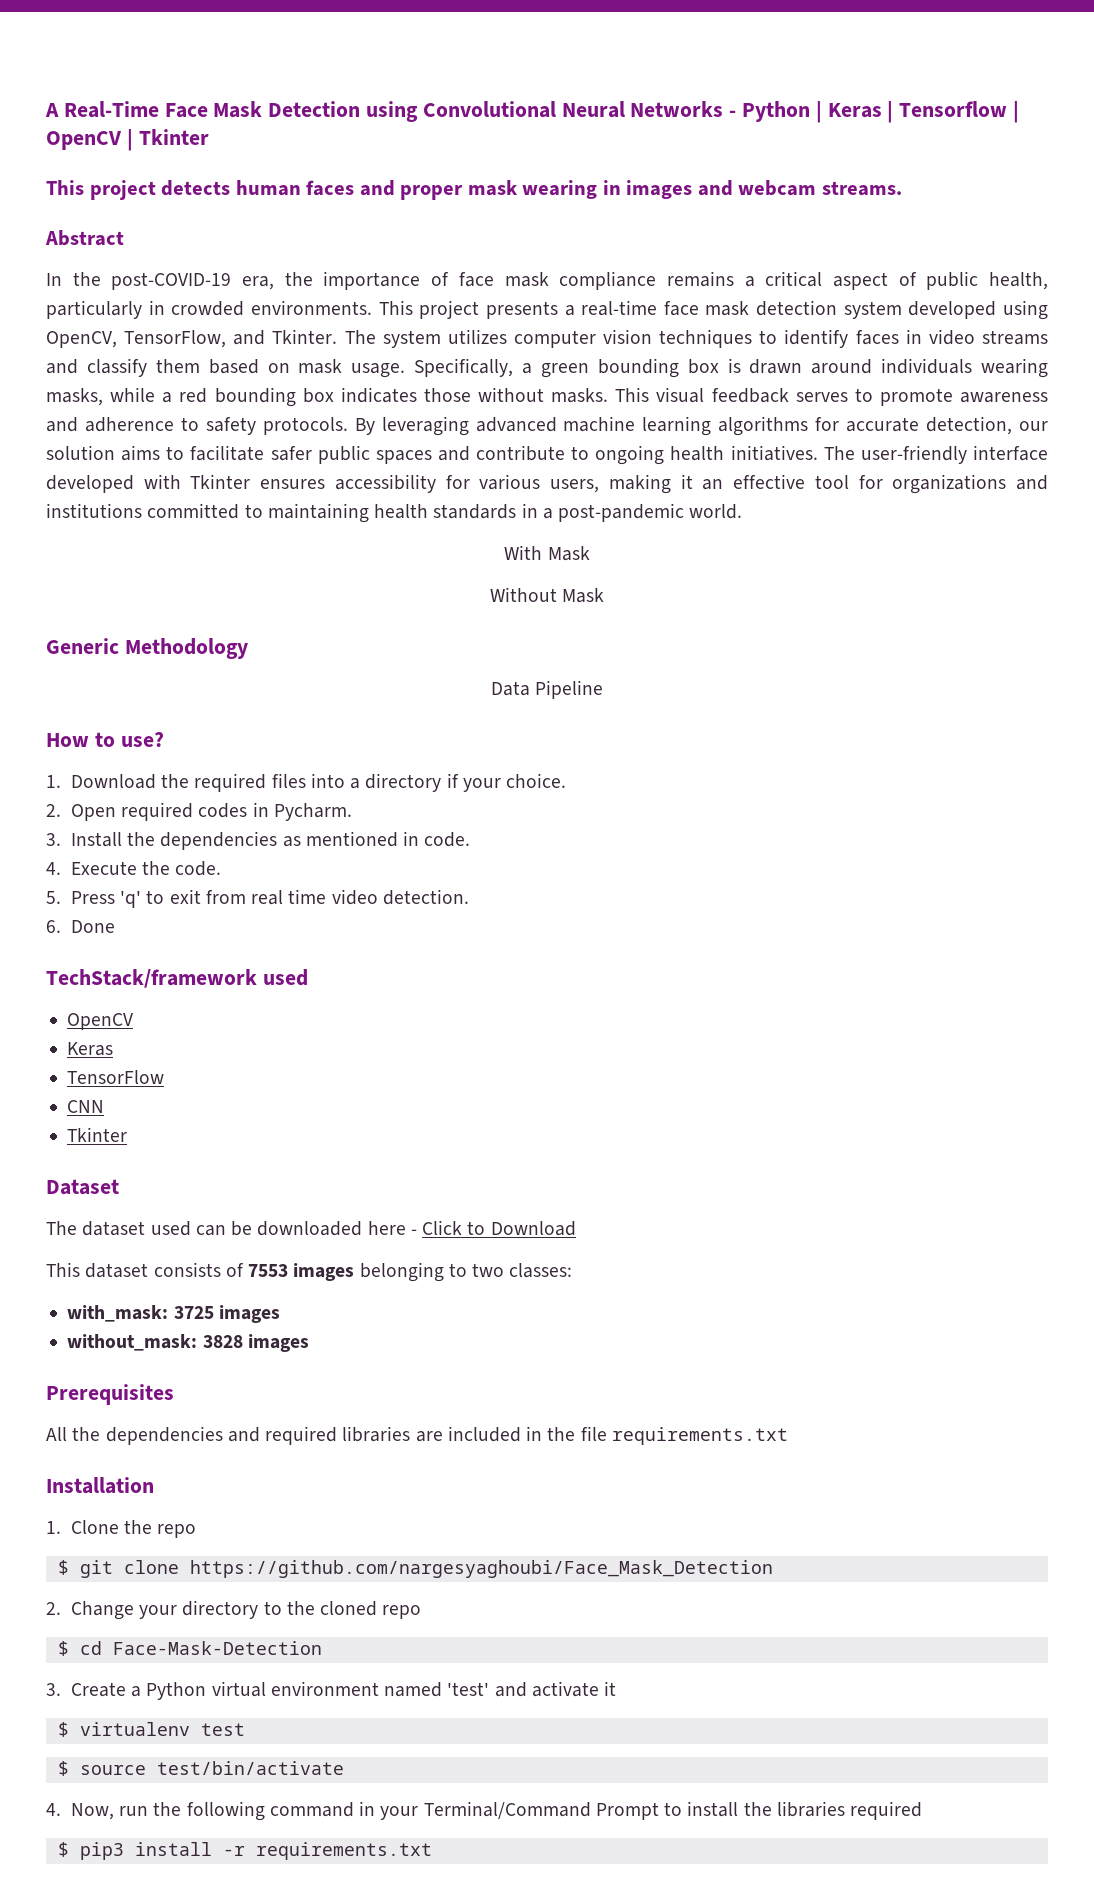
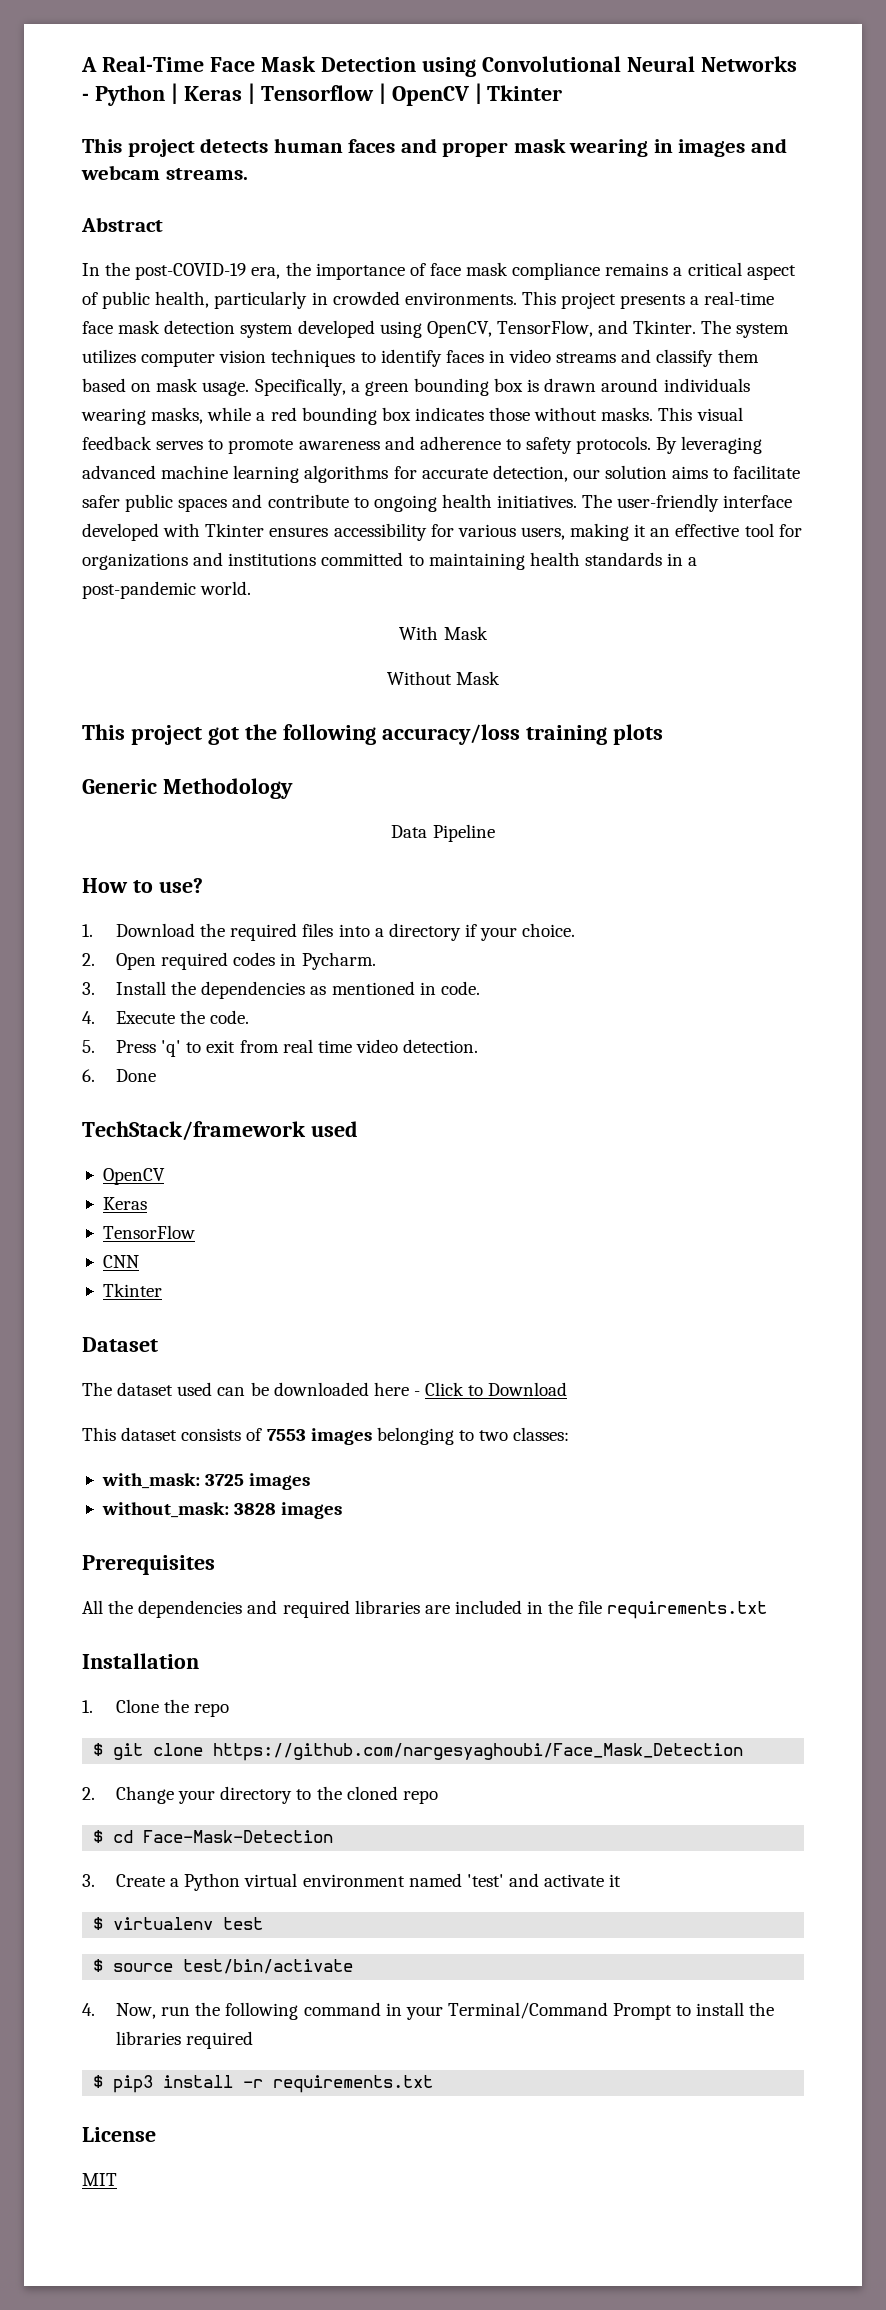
+ This project got the following accuracy/loss training plots
+ License
+ MIT

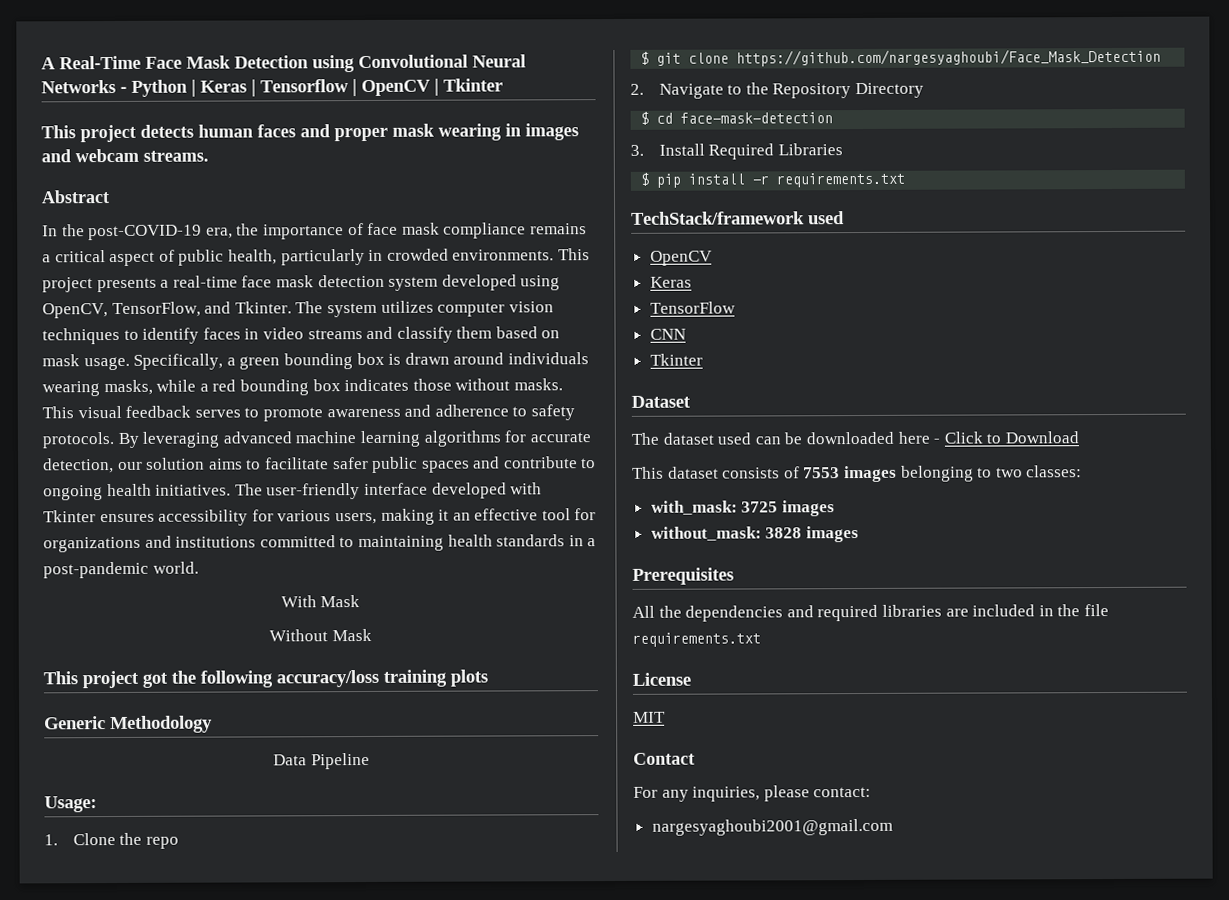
- How to use?
- 1. Download the required files into a directory if your choice.
- 2. Open required codes in Pycharm.
- 3. Install the dependencies as mentioned in code.
- 4. Execute the code.
- 5. Press 'q' to exit from real time video detection.
- 6. Done
+ Usage:
+ 1. Clone the repo
+ $ git clone https://github.com/nargesyaghoubi/Face_Mask_Detection
+ 2. Navigate to the Repository Directory
+ $ cd face-mask-detection
+ 3. Install Required Libraries
+ $ pip install -r requirements.txt
- Installation
- 1. Clone the repo
- $ git clone https://github.com/nargesyaghoubi/Face_Mask_Detection
- 2. Change your directory to the cloned repo
- $ cd Face-Mask-Detection
- 3. Create a Python virtual environment named 'test' and activate it
- $ virtualenv test
- $ source test/bin/activate
- 4. Now, run the following command in your Terminal/Command Prompt to install the libraries required
- $ pip3 install -r requirements.txt
  License
  MIT
+ Contact
+ For any inquiries, please contact:
+ nargesyaghoubi2001@gmail.com

